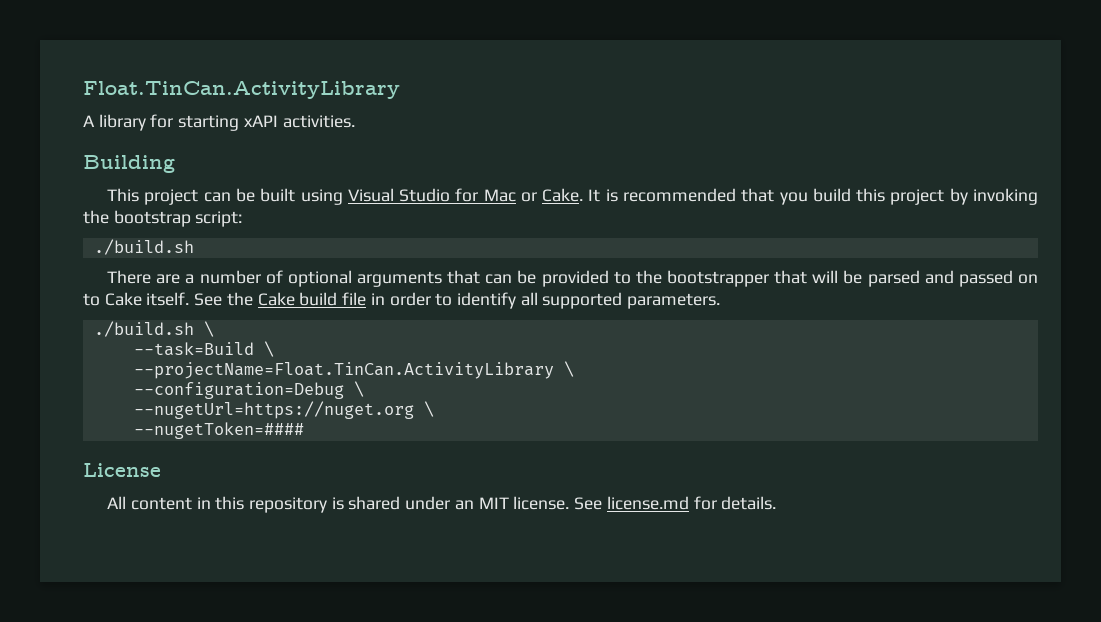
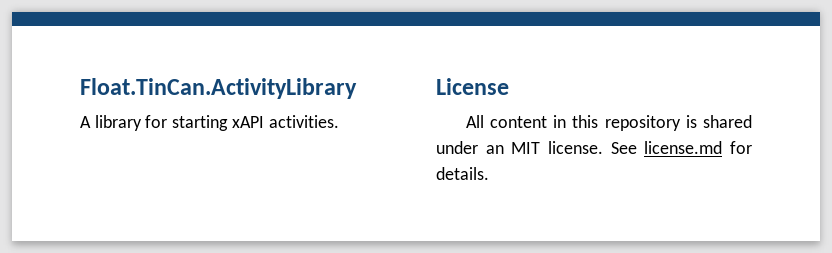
- Building
- This project can be built using Visual Studio for Mac or Cake. It is recommended that you build this project by invoking the bootstrap script:
- ./build.sh
- There are a number of optional arguments that can be provided to the bootstrapper that will be parsed and passed on to Cake itself. See the Cake build file in order to identify all supported parameters.
- ./build.sh \
- --task=Build \
- --projectName=Float.TinCan.ActivityLibrary \
- --configuration=Debug \
- --nugetUrl=https://nuget.org \
- --nugetToken=####

